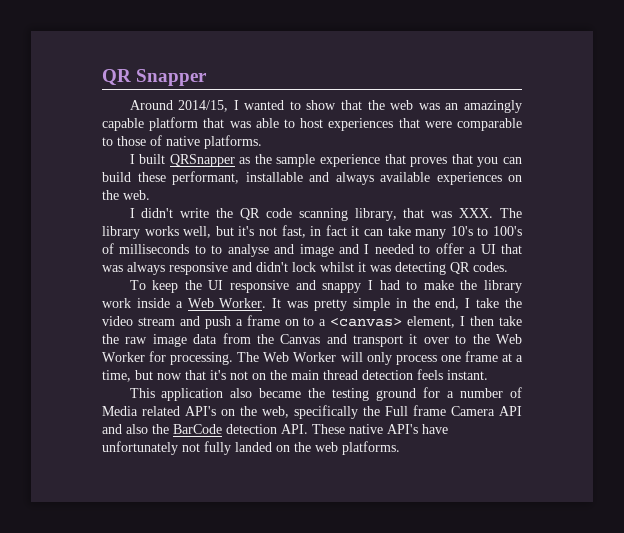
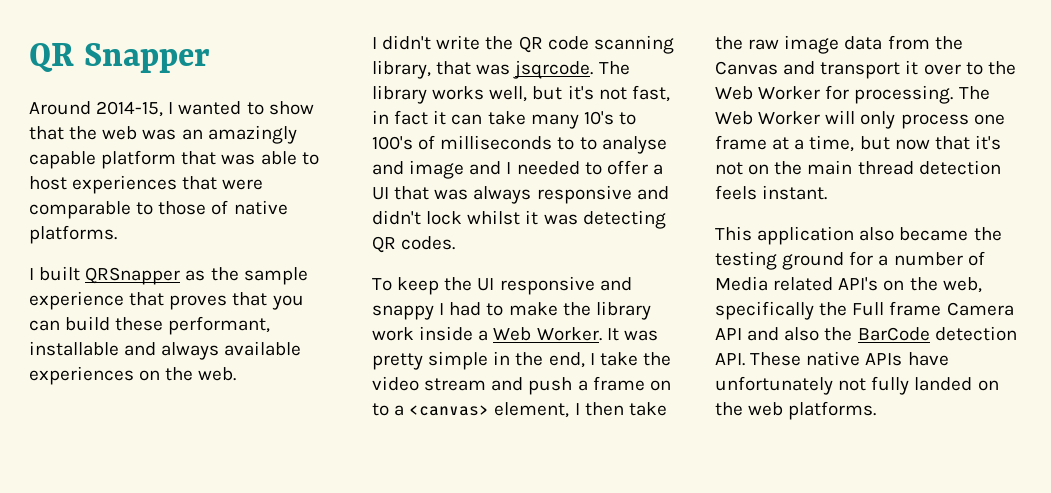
- Around 2014/15, I wanted to show that the web was an amazingly capable platform that was able to host experiences that were comparable to those of native platforms.
+ Around 2014-15, I wanted to show that the web was an amazingly capable platform that was able to host experiences that were comparable to those of native platforms.
- I didn't write the QR code scanning library, that was XXX. The library works well, but it's not fast, in fact it can take many 10's to 100's of milliseconds to to analyse and image and I needed to offer a UI that was always responsive and didn't lock whilst it was detecting QR codes.
+ I didn't write the QR code scanning library, that was jsqrcode. The library works well, but it's not fast, in fact it can take many 10's to 100's of milliseconds to to analyse and image and I needed to offer a UI that was always responsive and didn't lock whilst it was detecting QR codes.
- This application also became the testing ground for a number of Media related API's on the web, specifically the Full frame Camera API and also the BarCode detection API. These native API's have unfortunately not fully landed on the web platforms.
+ This application also became the testing ground for a number of Media related API's on the web, specifically the Full frame Camera API and also the BarCode detection API. These native APIs have unfortunately not fully landed on the web platforms.

